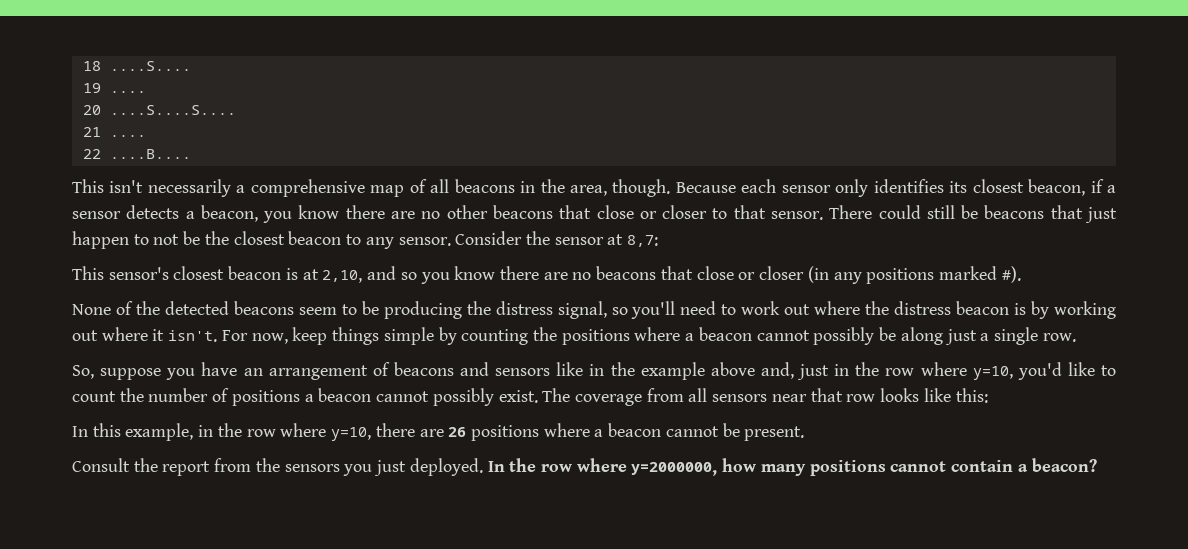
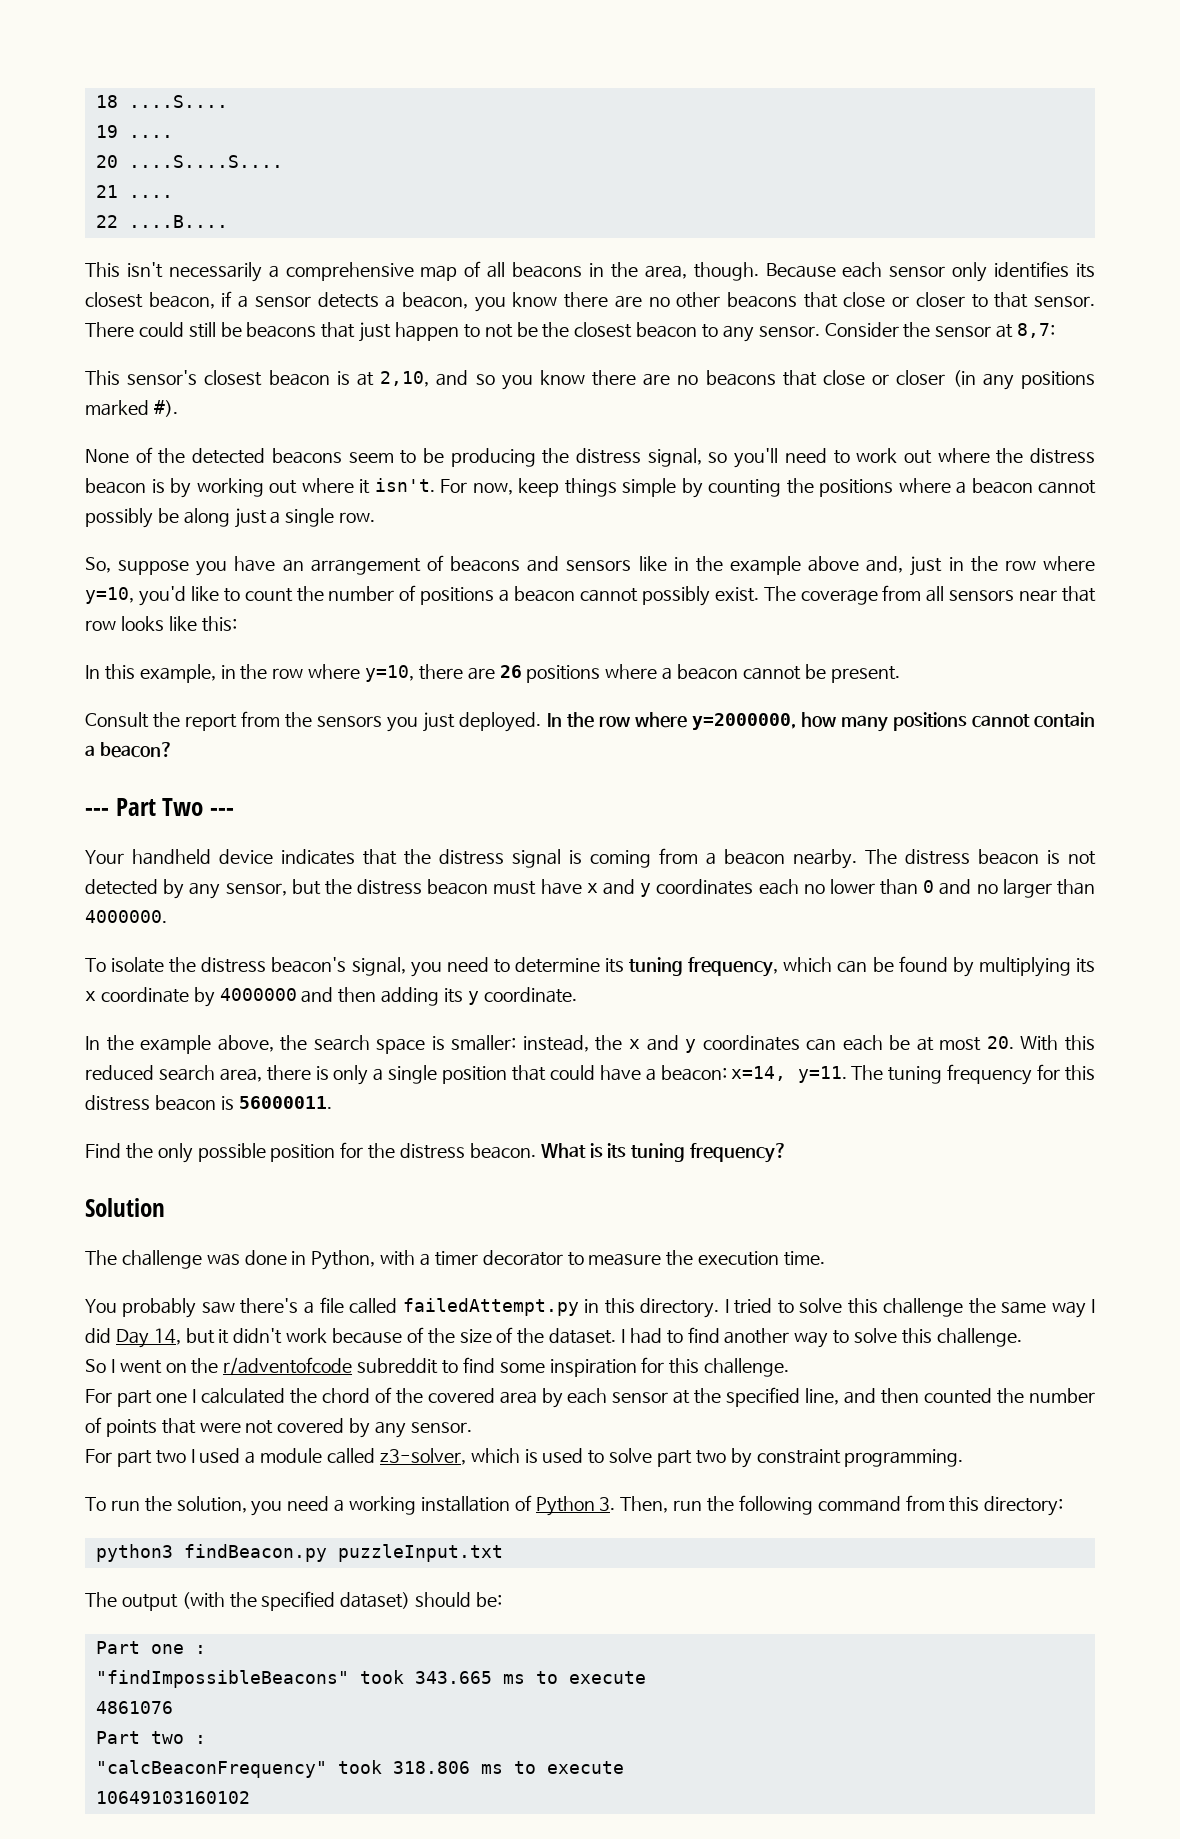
+ --- Part Two ---
+ Your handheld device indicates that the distress signal is coming from a beacon nearby. The distress beacon is not detected by any sensor, but the distress beacon must have x and y coordinates each no lower than 0 and no larger than 4000000.
+ To isolate the distress beacon's signal, you need to determine its tuning frequency, which can be found by multiplying its x coordinate by 4000000 and then adding its y coordinate.
+ In the example above, the search space is smaller: instead, the x and y coordinates can each be at most 20. With this reduced search area, there is only a single position that could have a beacon: x=14, y=11. The tuning frequency for this distress beacon is 56000011.
+ Find the only possible position for the distress beacon. What is its tuning frequency?
+ Solution
+ The challenge was done in Python, with a timer decorator to measure the execution time.
+ You probably saw there's a file called failedAttempt.py in this directory. I tried to solve this challenge the same way I did Day 14, but it didn't work because of the size of the dataset. I had to find another way to solve this challenge.
+ So I went on the r/adventofcode subreddit to find some inspiration for this challenge.
+ For part one I calculated the chord of the covered area by each sensor at the specified line, and then counted the number of points that were not covered by any sensor.
+ For part two I used a module called z3-solver, which is used to solve part two by constraint programming.
+ To run the solution, you need a working installation of Python 3. Then, run the following command from this directory:
+ python3 findBeacon.py puzzleInput.txt
+ The output (with the specified dataset) should be:
+ Part one :
+ "findImpossibleBeacons" took 343.665 ms to execute
+ 4861076
+ Part two :
+ "calcBeaconFrequency" took 318.806 ms to execute
+ 10649103160102

